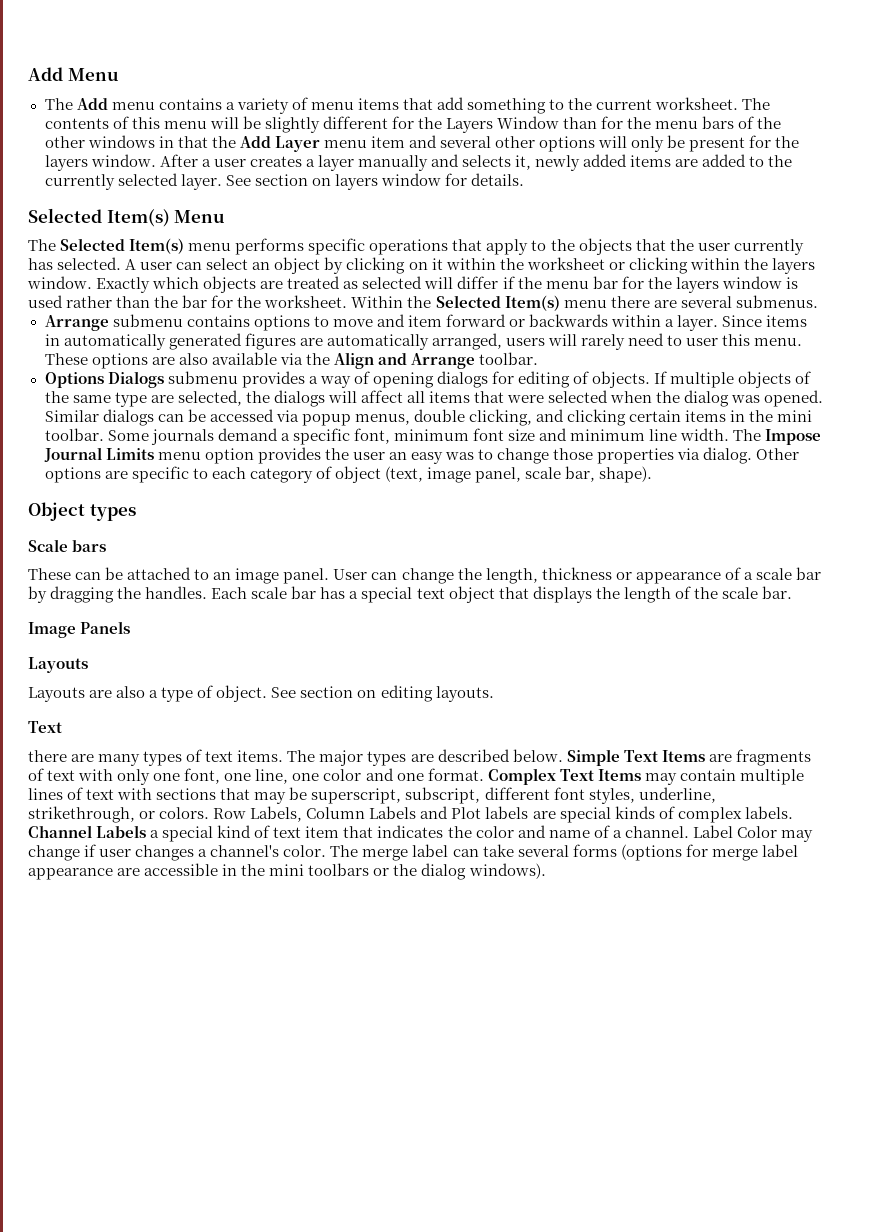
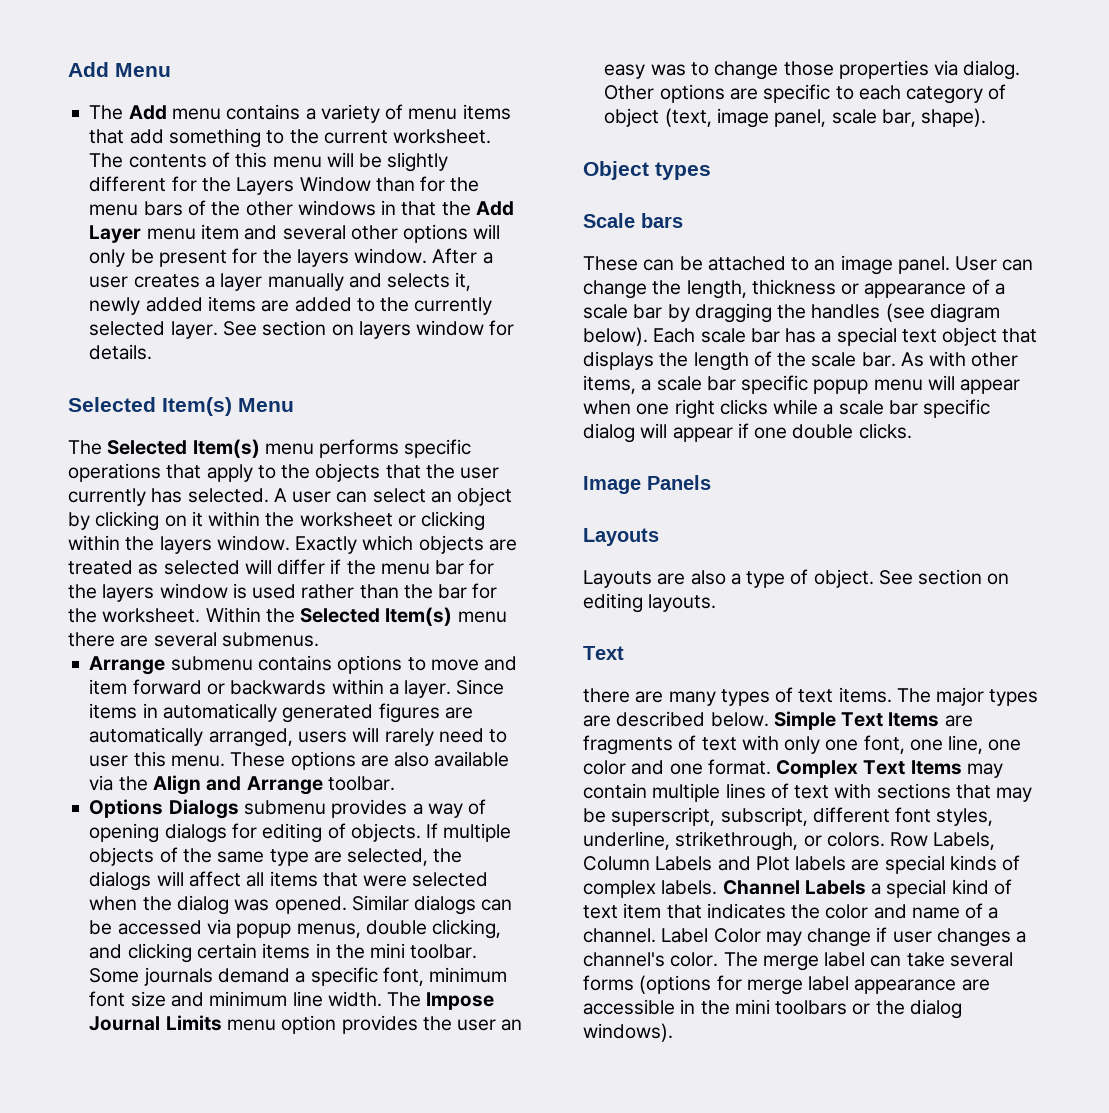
- User can change the length, thickness or appearance of a scale bar by dragging the handles.
+ User can change the length, thickness or appearance of a scale bar by dragging the handles (see diagram below).
+ As with other items, a scale bar specific popup menu will appear when one right clicks while a scale bar specific dialog will appear if one double clicks.

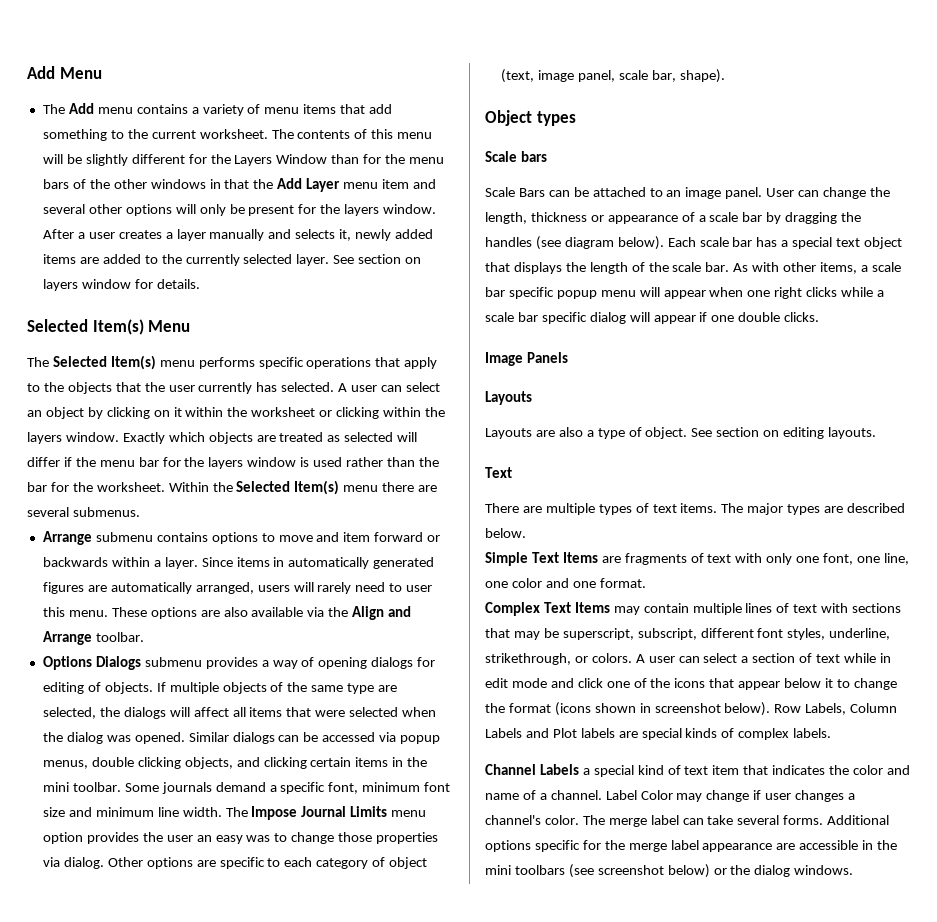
- Similar dialogs can be accessed via popup menus, double clicking, and clicking certain items in the mini toolbar.
+ Similar dialogs can be accessed via popup menus, double clicking objects, and clicking certain items in the mini toolbar.
- These can be attached to an image panel.
+ Scale Bars can be attached to an image panel.
- there are many types of text items.
+ There are multiple types of text items.
- The major types are described below. Simple Text Items are fragments of text with only one font, one line, one color and one format. Complex Text Items may contain multiple lines of text with sections that may be superscript, subscript, different font styles, underline, strikethrough, or colors.
+ The major types are described below.
+ Simple Text Items are fragments of text with only one font, one line, one color and one format.
+ Complex Text Items may contain multiple lines of text with sections that may be superscript, subscript, different font styles, underline, strikethrough, or colors.
+ A user can select a section of text while in edit mode and click one of the icons that appear below it to change the format (icons shown in screenshot below).
- Row Labels, Column Labels and Plot labels are special kinds of complex labels. Channel Labels a special kind of text item that indicates the color and name of a channel.
+ Row Labels, Column Labels and Plot labels are special kinds of complex labels.
+ Channel Labels a special kind of text item that indicates the color and name of a channel.
- The merge label can take several forms (options for merge label appearance are accessible in the mini toolbars or the dialog windows).
+ The merge label can take several forms. Additional options specific for the merge label appearance are accessible in the mini toolbars (see screenshot below) or the dialog windows.

